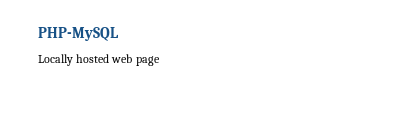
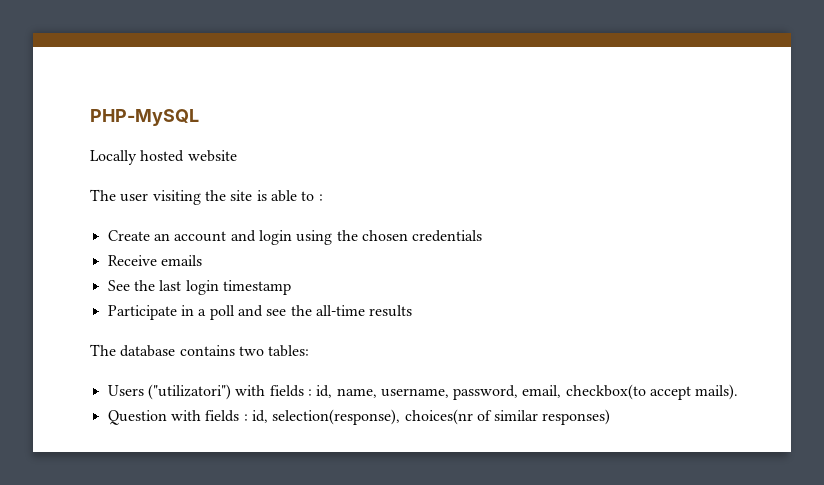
- Locally hosted web page
+ Locally hosted website
+ The user visiting the site is able to :
+ Create an account and login using the chosen credentials
+ Receive emails
+ See the last login timestamp
+ Participate in a poll and see the all-time results
+ The database contains two tables:
+ Users ("utilizatori") with fields : id, name, username, password, email, checkbox(to accept mails).
+ Question with fields : id, selection(response), choices(nr of similar responses)

